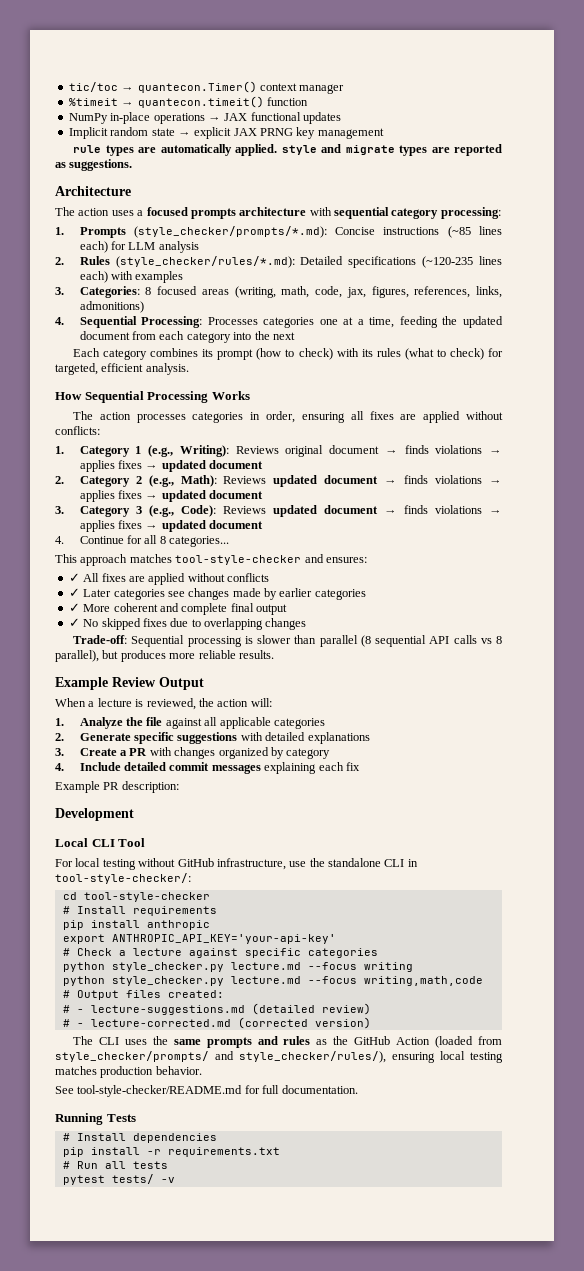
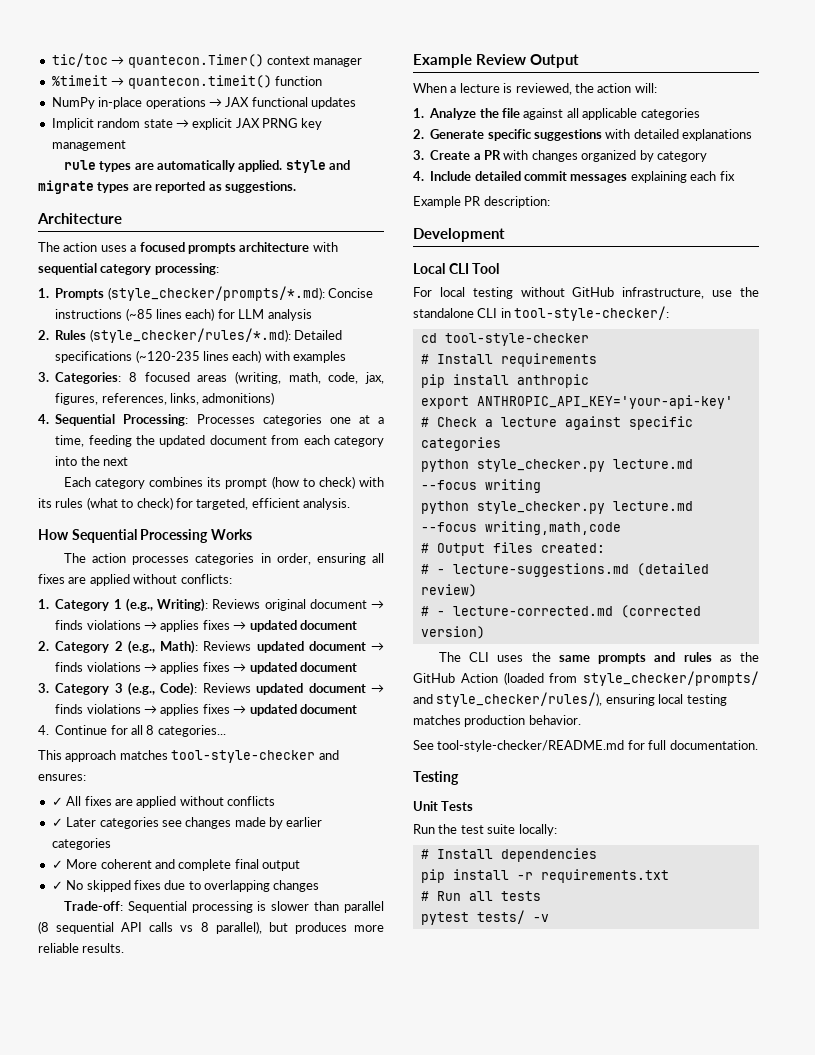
- Running Tests
+ Testing
+ Unit Tests
+ Run the test suite locally:

